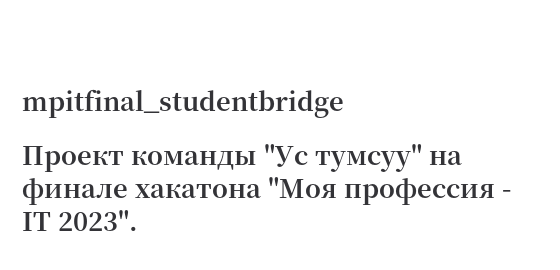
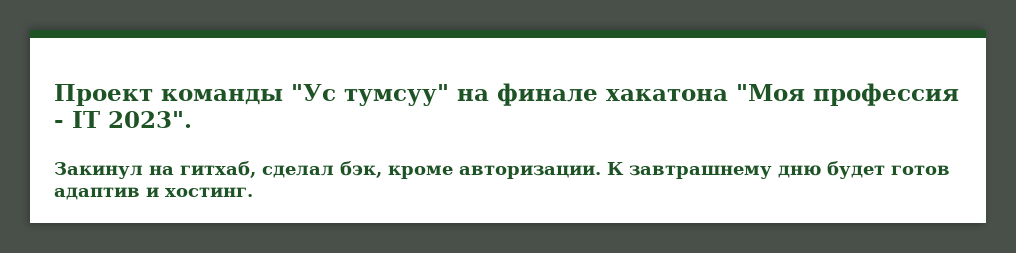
- mpitfinal_studentbridge
+ Закинул на гитхаб, сделал бэк, кроме авторизации. К завтрашнему дню будет готов адаптив и хостинг.

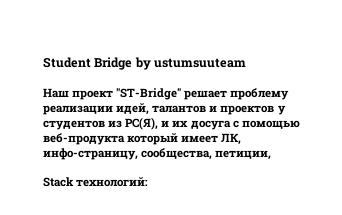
- Проект команды "Ус тумсуу" на финале хакатона "Моя профессия - IT 2023".
- Закинул на гитхаб, сделал бэк, кроме авторизации. К завтрашнему дню будет готов адаптив и хостинг.
+ Student Bridge by ustumsuuteam
+ Наш проект "ST-Bridge" решает проблему реализации идей, талантов и проектов у студентов из РС(Я), и их досуга с помощью веб-продукта который имеет ЛК, инфо-страницу, сообщества, петиции,
+ Stack технологий:

